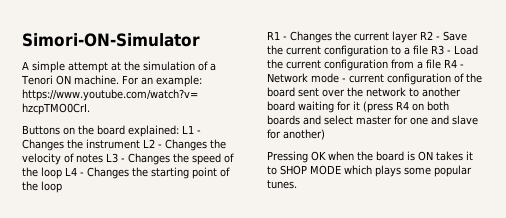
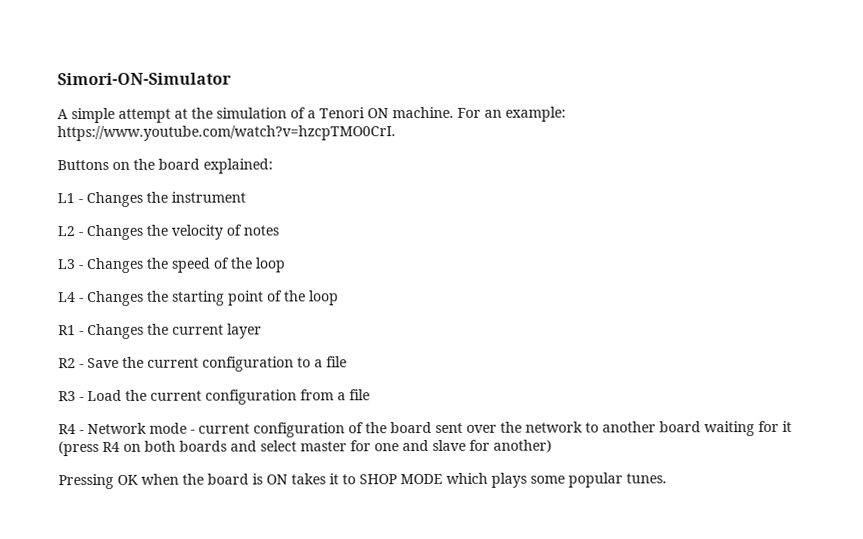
- Buttons on the board explained: L1 - Changes the instrument L2 - Changes the velocity of notes L3 - Changes the speed of the loop L4 - Changes the starting point of the loop
+ Buttons on the board explained:
+ L1 - Changes the instrument
+ L2 - Changes the velocity of notes
+ L3 - Changes the speed of the loop
+ L4 - Changes the starting point of the loop
- R1 - Changes the current layer R2 - Save the current configuration to a file R3 - Load the current configuration from a file R4 - Network mode - current configuration of the board sent over the network to another board waiting for it (press R4 on both boards and select master for one and slave for another)
+ R1 - Changes the current layer
+ R2 - Save the current configuration to a file
+ R3 - Load the current configuration from a file
+ R4 - Network mode - current configuration of the board sent over the network to another board waiting for it (press R4 on both boards and select master for one and slave for another)

